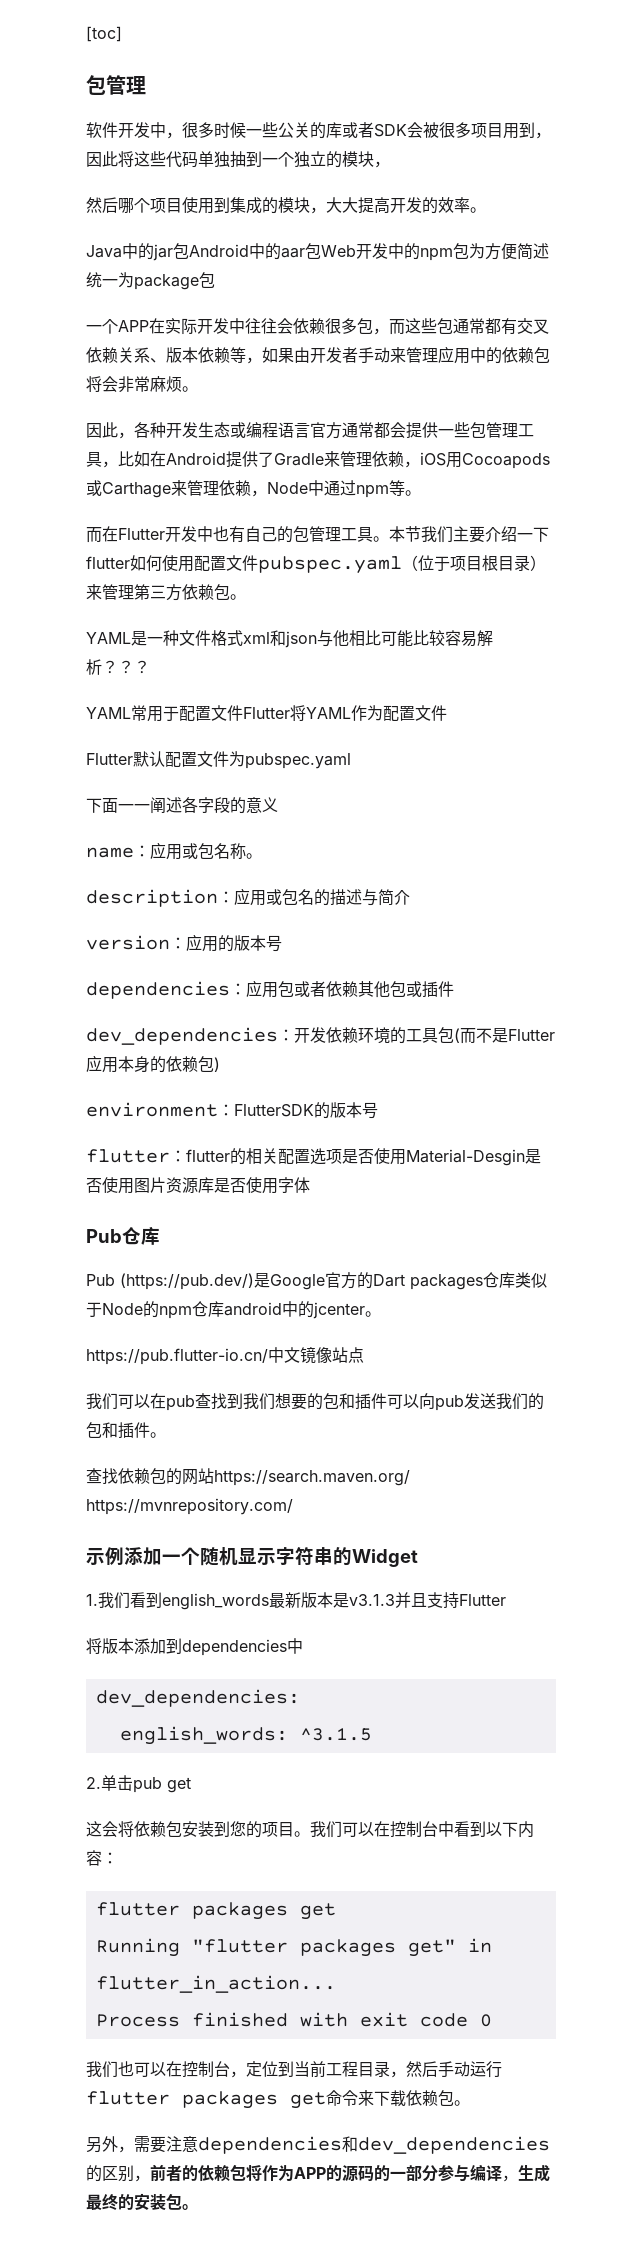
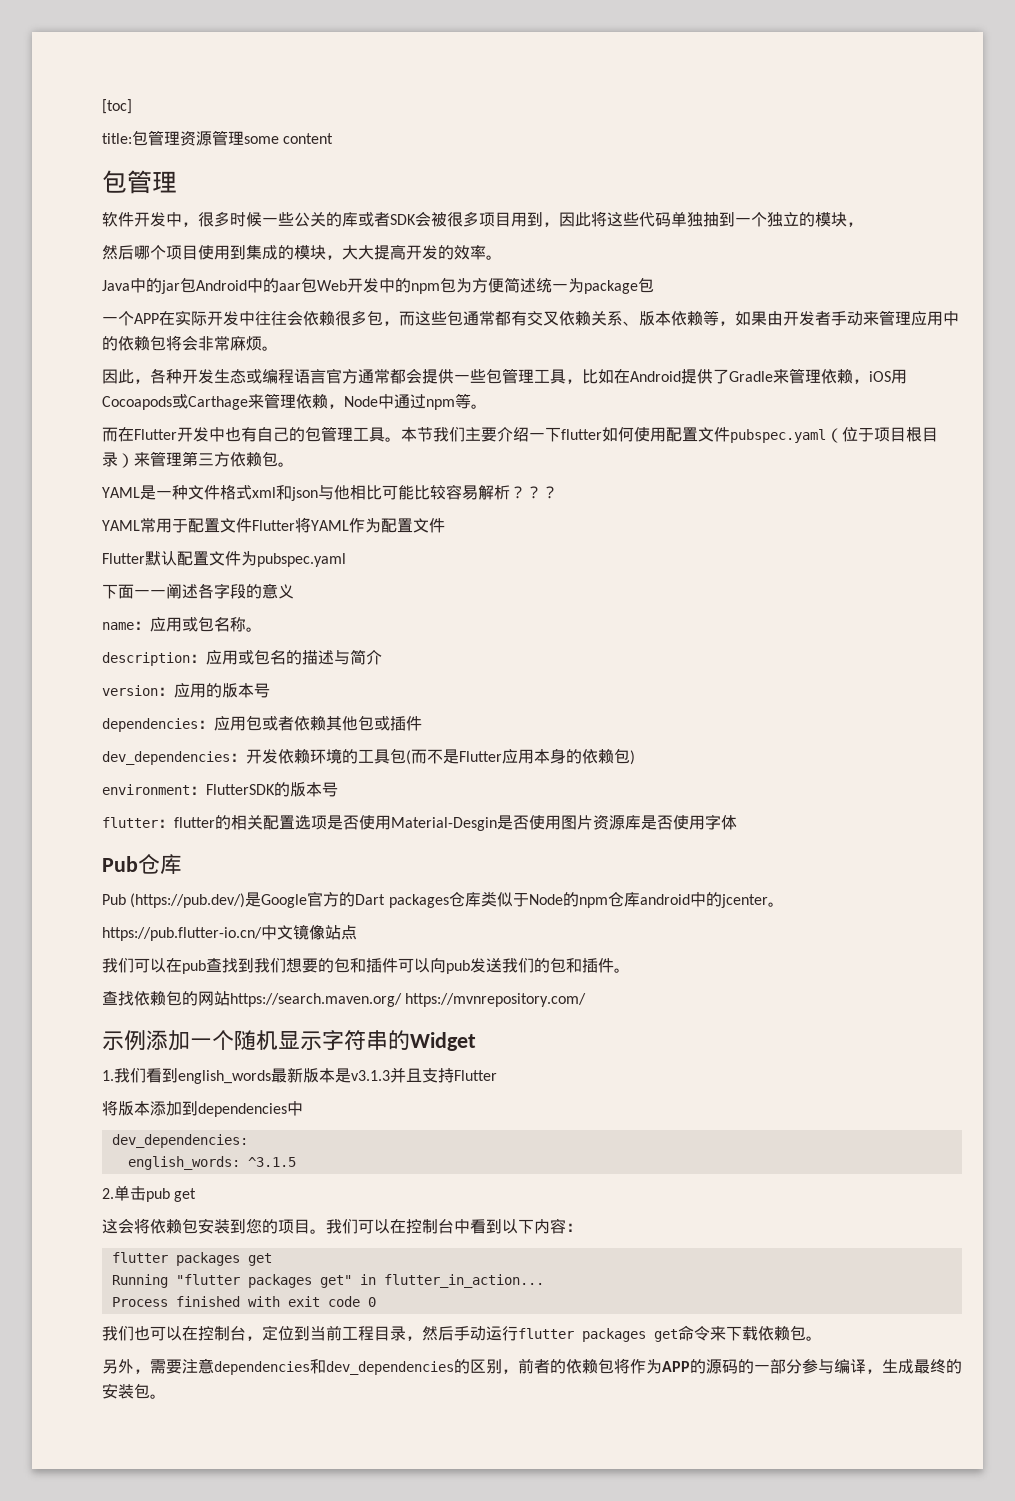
+ title:包管理资源管理some content

